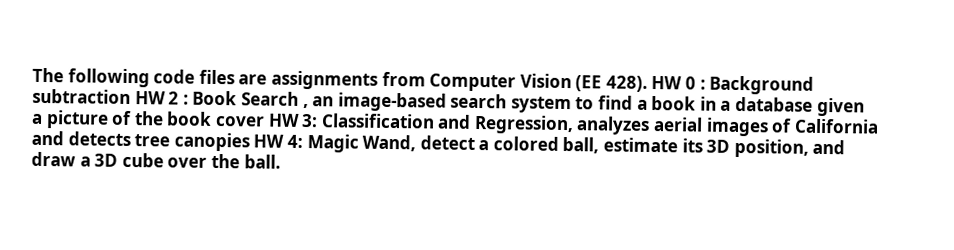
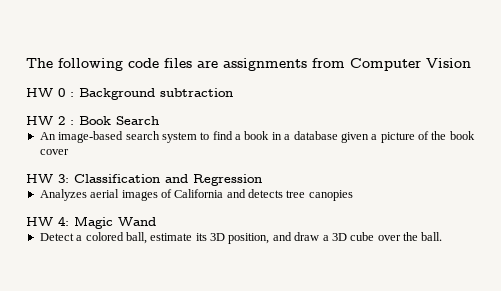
- The following code files are assignments from Computer Vision (EE 428). HW 0 :
+ The following code files are assignments from Computer Vision
+ HW 0 :
- Background subtraction HW 2 :
+ Background subtraction
+ HW 2 :
- Book Search , an image-based search system to find a book in a database given a picture of the book cover HW 3:
+ Book Search
+ An image-based search system to find a book in a database given a picture of the book cover
+ HW 3:
- Classification and Regression, analyzes aerial images of California and detects tree canopies HW 4:
+ Classification and Regression
+ Analyzes aerial images of California and detects tree canopies
+ HW 4:
- Magic Wand, detect a colored ball, estimate its 3D position, and draw a 3D cube over the ball.
+ Magic Wand
+ Detect a colored ball, estimate its 3D position, and draw a 3D cube over the ball.

